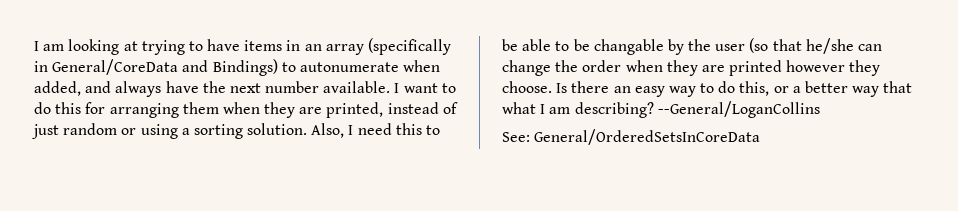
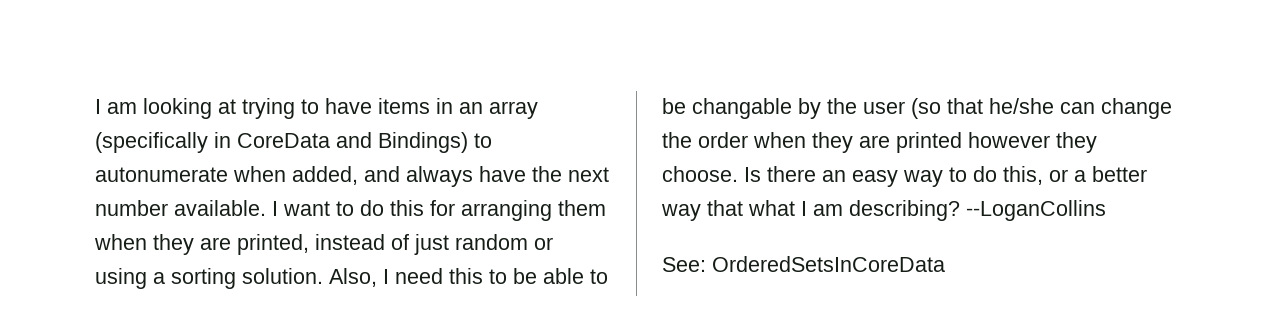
- I am looking at trying to have items in an array (specifically in General/CoreData and Bindings) to autonumerate when added, and always have the next number available.
+ I am looking at trying to have items in an array (specifically in CoreData and Bindings) to autonumerate when added, and always have the next number available.
- --General/LoganCollins
+ --LoganCollins
- See: General/OrderedSetsInCoreData
+ See: OrderedSetsInCoreData

